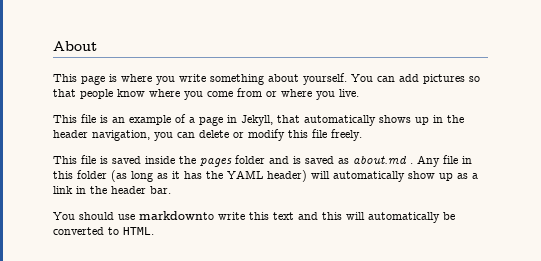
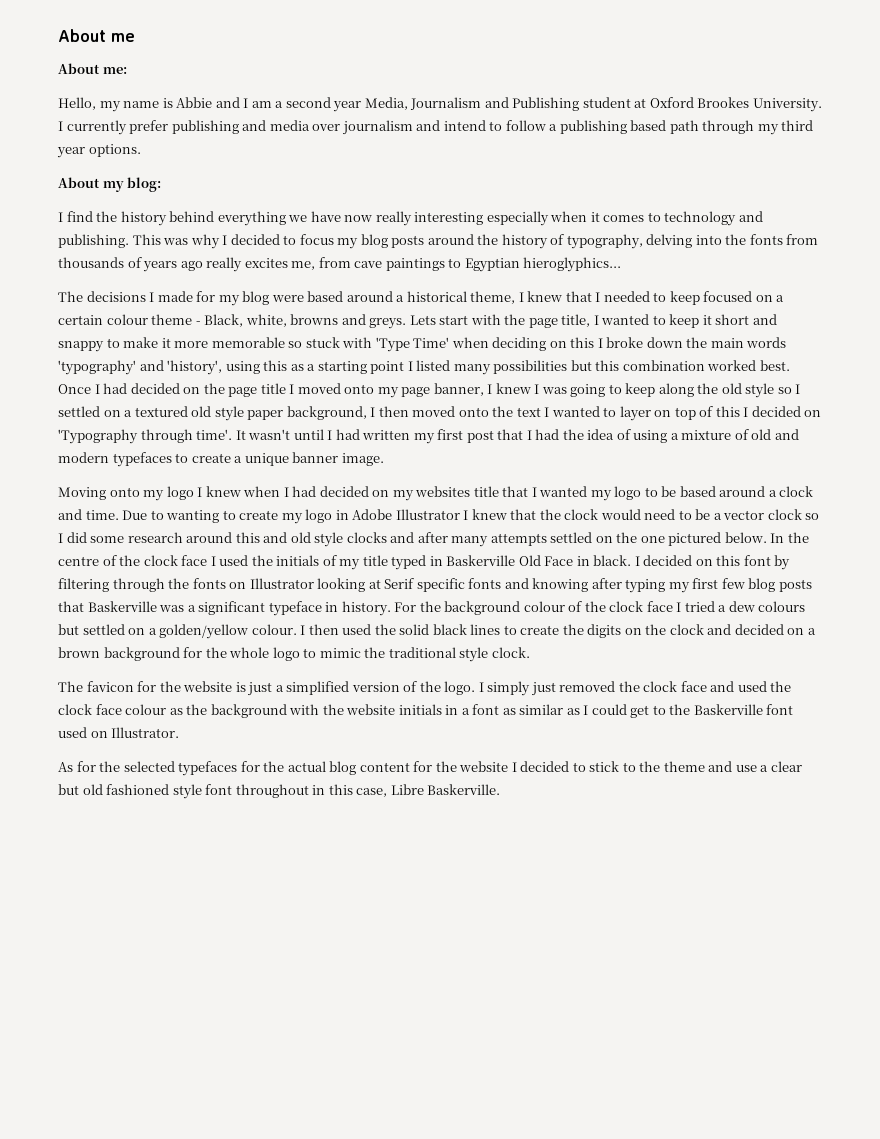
- About
- This page is where you write something about yourself. You can add pictures so that people know where you come from or where you live.
- This file is an example of a page in Jekyll, that automatically shows up in the header navigation, you can delete or modify this file freely.
- This file is saved inside the pages folder and is saved as about.md . Any file in this folder (as long as it has the YAML header) will automatically show up as a link in the header bar.
- You should use markdownto write this text and this will automatically be converted to HTML.
+ About me
+ About me:
+ Hello, my name is Abbie and I am a second year Media, Journalism and Publishing student at Oxford Brookes University. I currently prefer publishing and media over journalism and intend to follow a publishing based path through my third year options.
+ About my blog:
+ I find the history behind everything we have now really interesting especially when it comes to technology and publishing. This was why I decided to focus my blog posts around the history of typography, delving into the fonts from thousands of years ago really excites me, from cave paintings to Egyptian hieroglyphics...
+ The decisions I made for my blog were based around a historical theme, I knew that I needed to keep focused on a certain colour theme - Black, white, browns and greys. Lets start with the page title, I wanted to keep it short and snappy to make it more memorable so stuck with 'Type Time' when deciding on this I broke down the main words 'typography' and 'history', using this as a starting point I listed many possibilities but this combination worked best. Once I had decided on the page title I moved onto my page banner, I knew I was going to keep along the old style so I settled on a textured old style paper background, I then moved onto the text I wanted to layer on top of this I decided on 'Typography through time'. It wasn't until I had written my first post that I had the idea of using a mixture of old and modern typefaces to create a unique banner image.
+ Moving onto my logo I knew when I had decided on my websites title that I wanted my logo to be based around a clock and time. Due to wanting to create my logo in Adobe Illustrator I knew that the clock would need to be a vector clock so I did some research around this and old style clocks and after many attempts settled on the one pictured below. In the centre of the clock face I used the initials of my title typed in Baskerville Old Face in black. I decided on this font by filtering through the fonts on Illustrator looking at Serif specific fonts and knowing after typing my first few blog posts that Baskerville was a significant typeface in history. For the background colour of the clock face I tried a dew colours but settled on a golden/yellow colour. I then used the solid black lines to create the digits on the clock and decided on a brown background for the whole logo to mimic the traditional style clock.
+ The favicon for the website is just a simplified version of the logo. I simply just removed the clock face and used the clock face colour as the background with the website initials in a font as similar as I could get to the Baskerville font used on Illustrator.
+ As for the selected typefaces for the actual blog content for the website I decided to stick to the theme and use a clear but old fashioned style font throughout in this case, Libre Baskerville.

